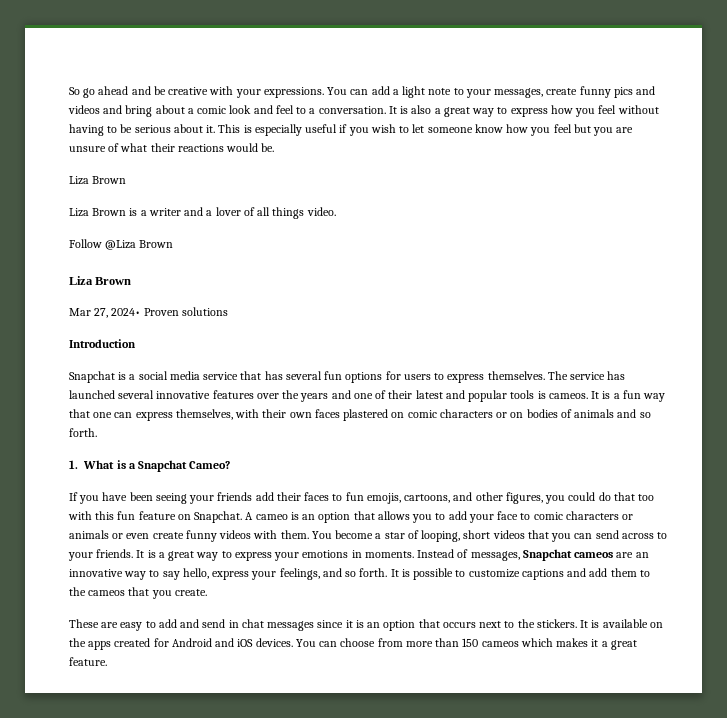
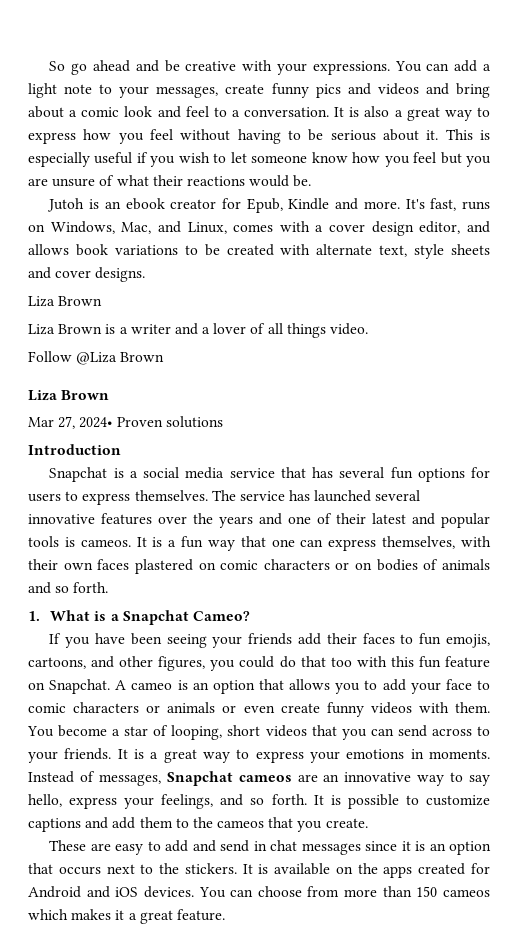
+ Jutoh is an ebook creator for Epub, Kindle and more. It's fast, runs on Windows, Mac, and Linux, comes with a cover design editor, and allows book variations to be created with alternate text, style sheets and cover designs.

